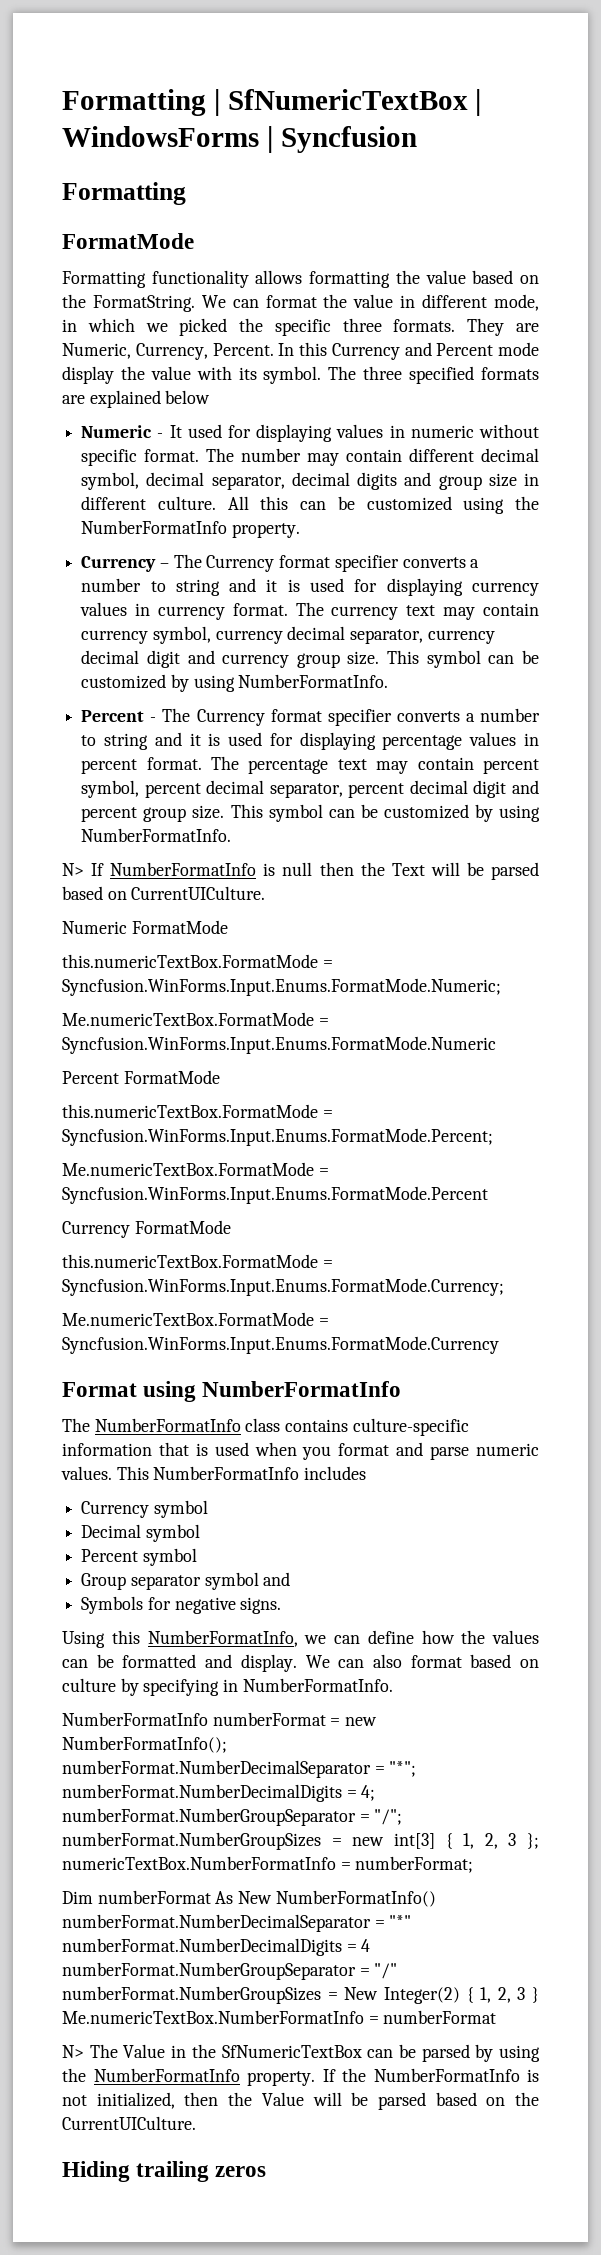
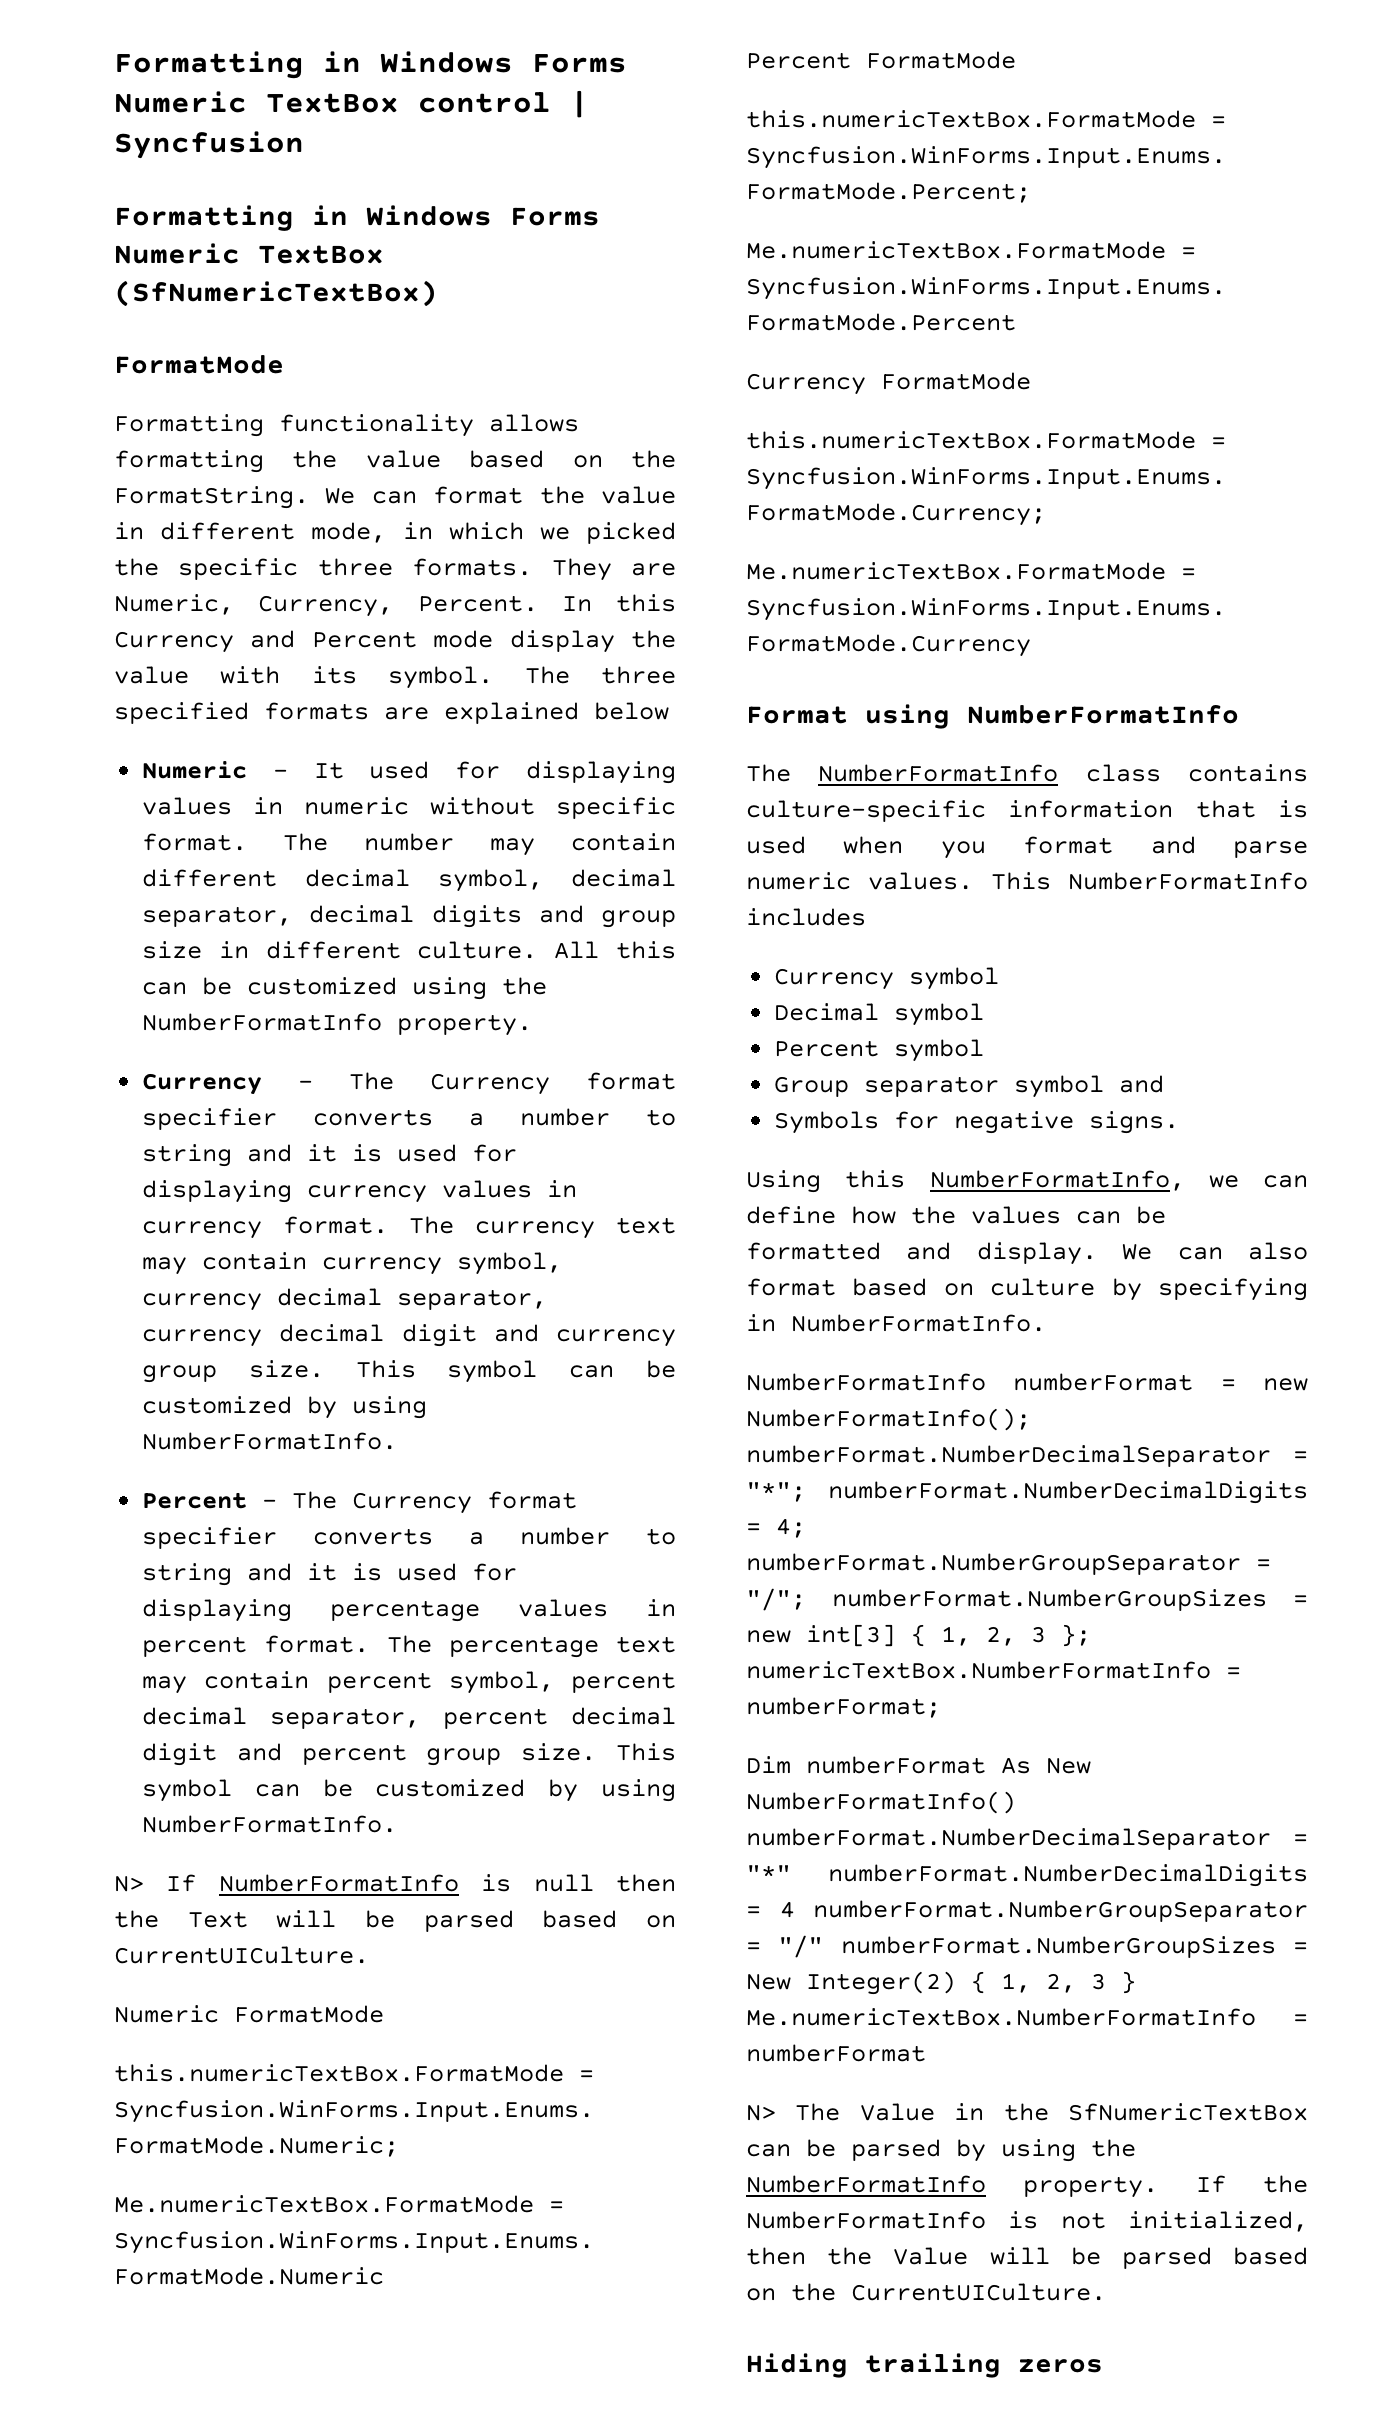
- Formatting | SfNumericTextBox | WindowsForms | Syncfusion
- Formatting
+ Formatting in Windows Forms Numeric TextBox control | Syncfusion
+ Formatting in Windows Forms Numeric TextBox (SfNumericTextBox)

